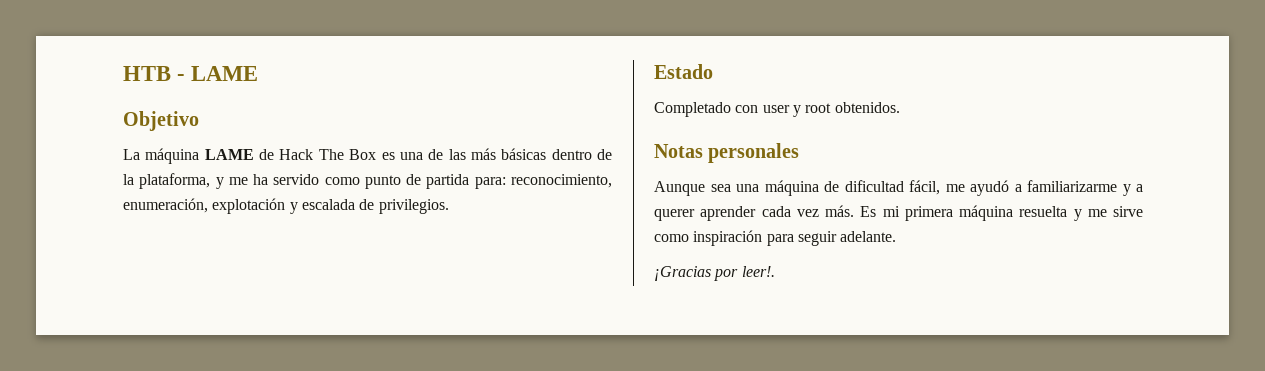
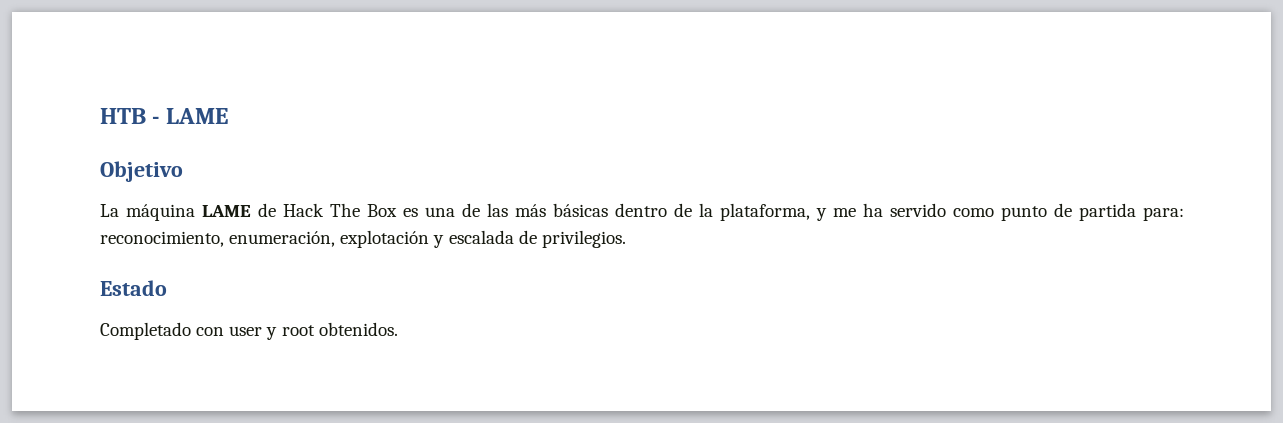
- Notas personales
- Aunque sea una máquina de dificultad fácil, me ayudó a familiarizarme y a querer aprender cada vez más. Es mi primera máquina resuelta y me sirve como inspiración para seguir adelante.
- ¡Gracias por leer!.

